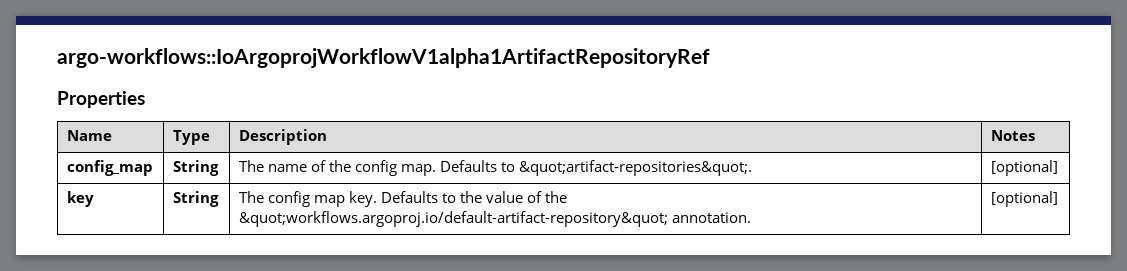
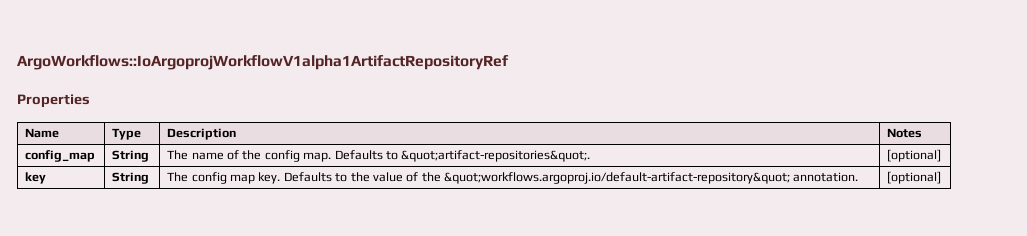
- argo-workflows::IoArgoprojWorkflowV1alpha1ArtifactRepositoryRef
+ ArgoWorkflows::IoArgoprojWorkflowV1alpha1ArtifactRepositoryRef

